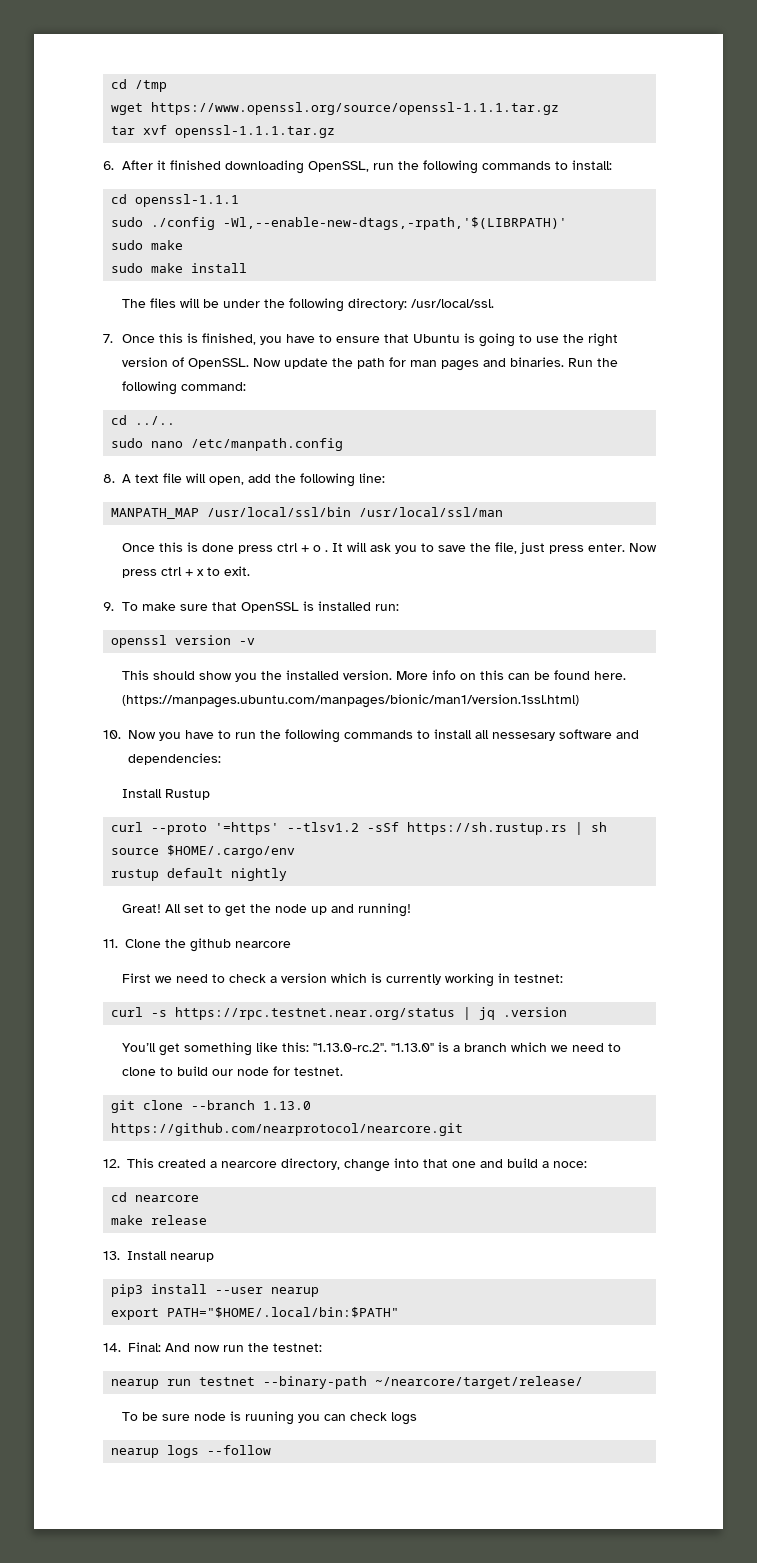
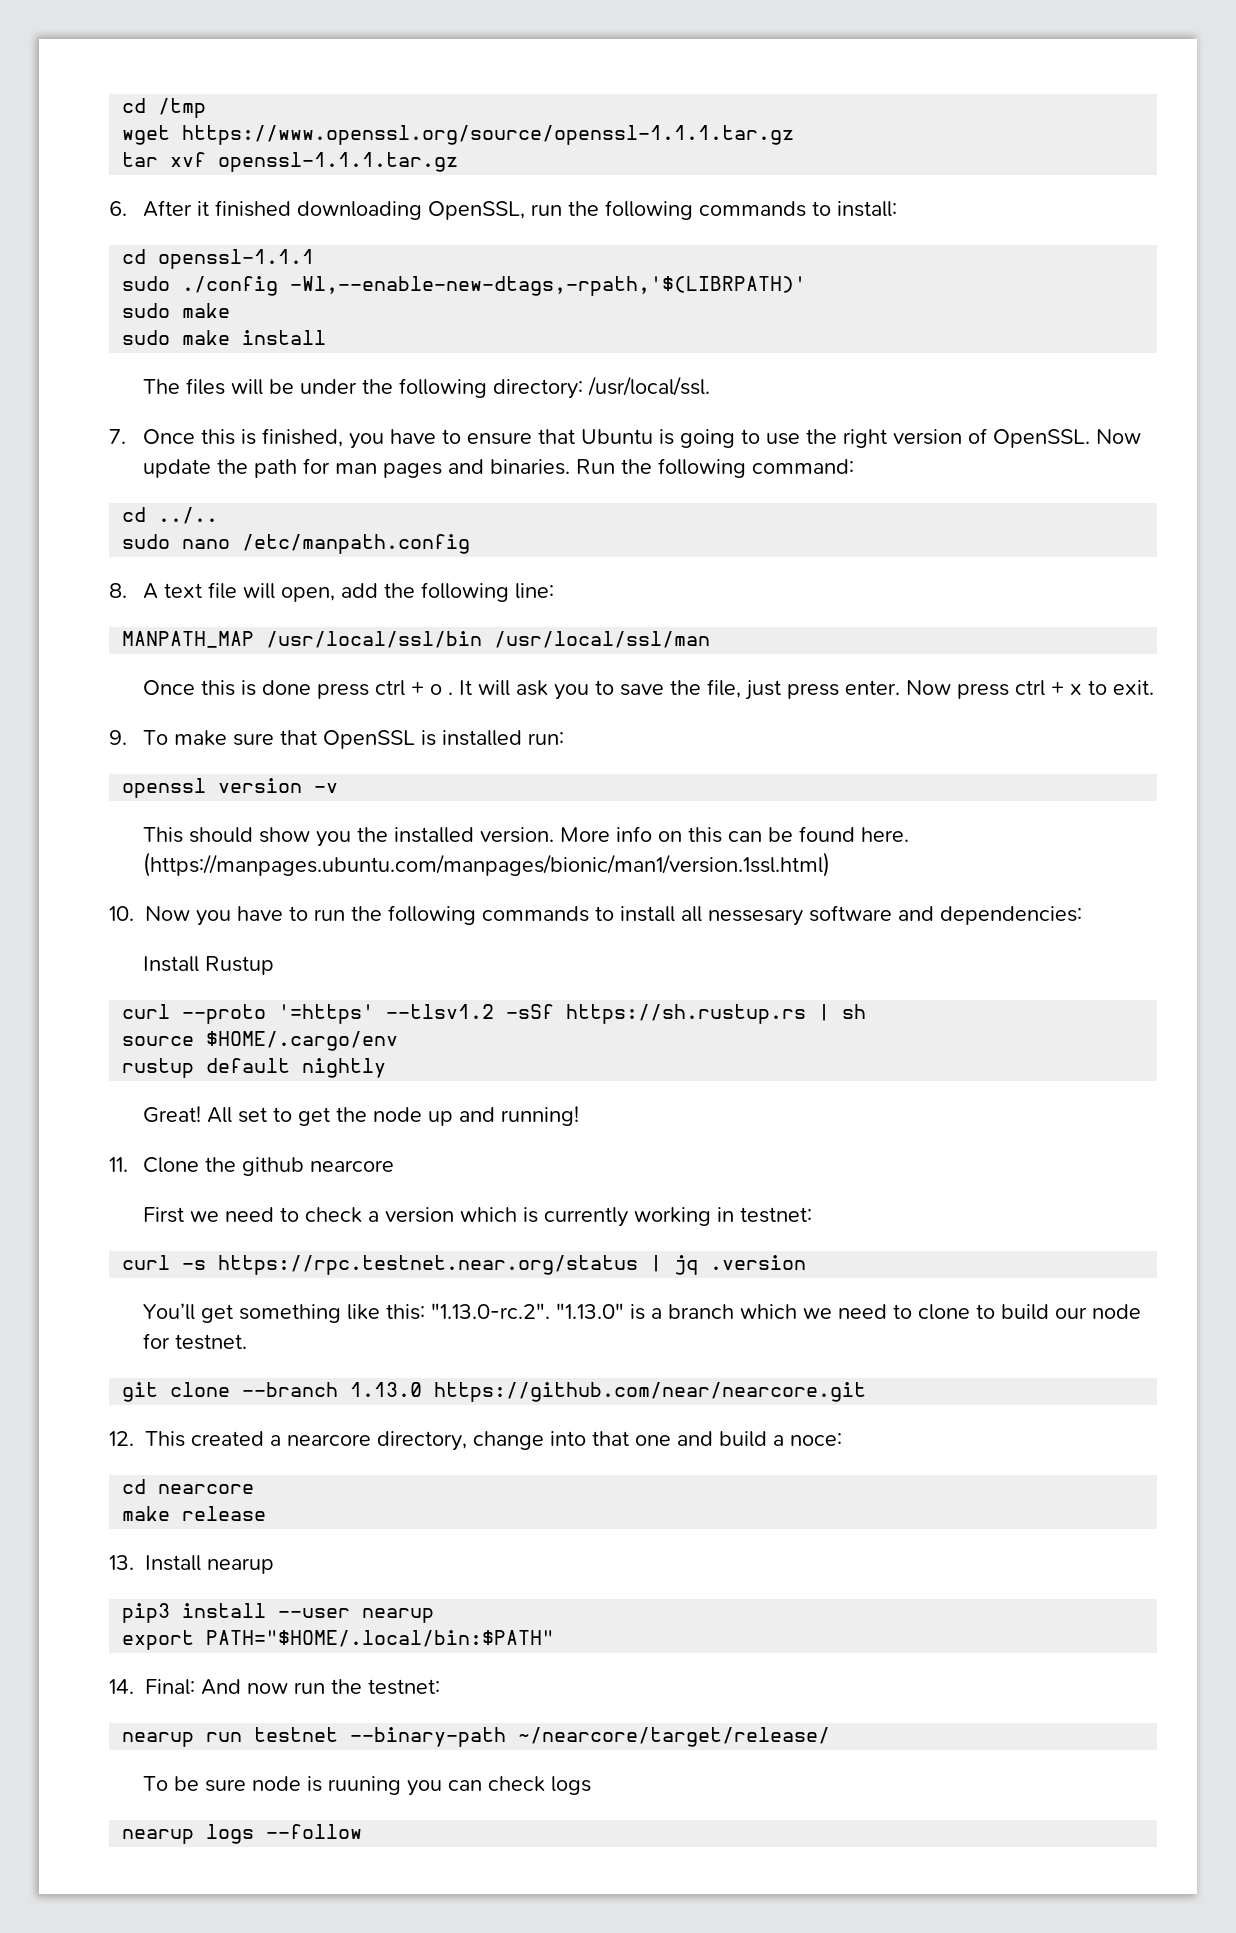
- git clone --branch 1.13.0 https://github.com/nearprotocol/nearcore.git
+ git clone --branch 1.13.0 https://github.com/near/nearcore.git

